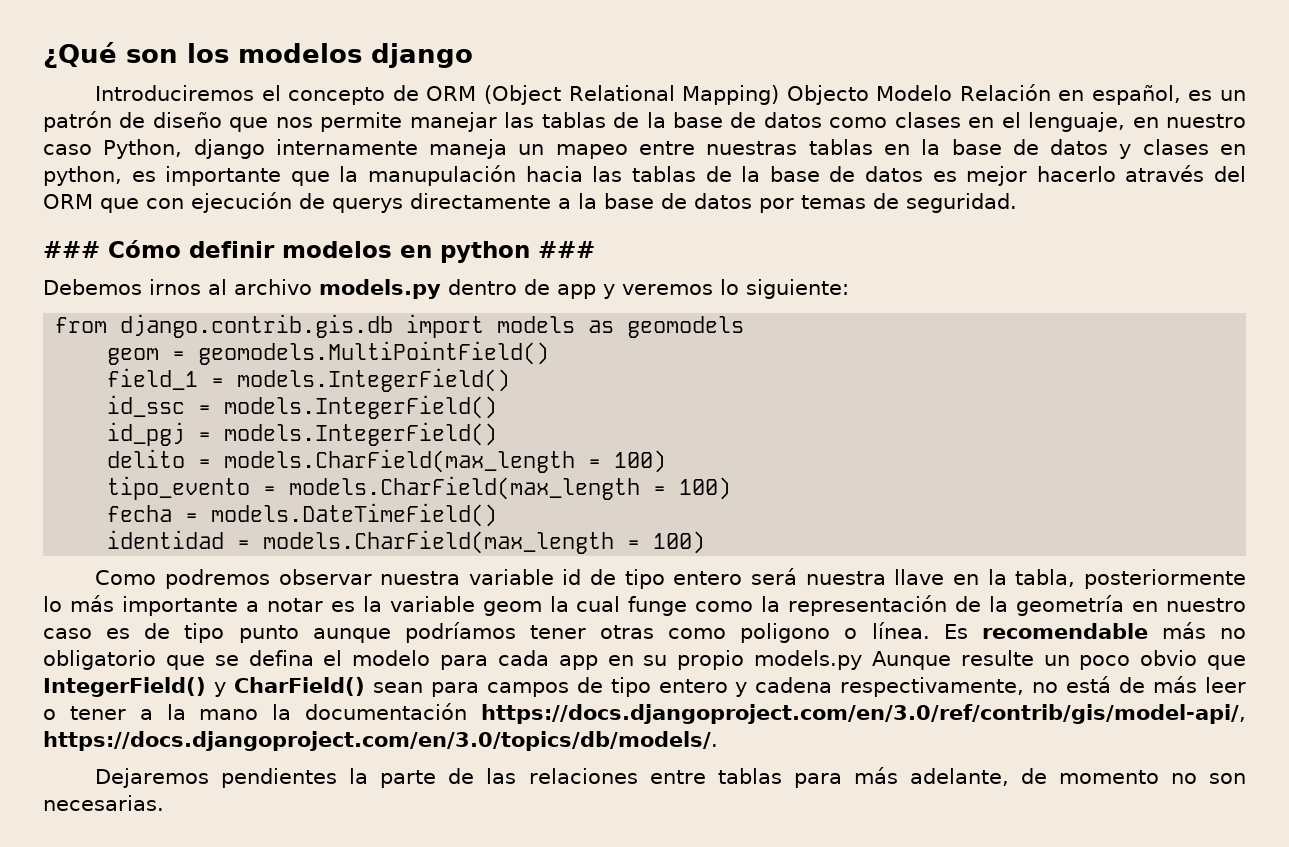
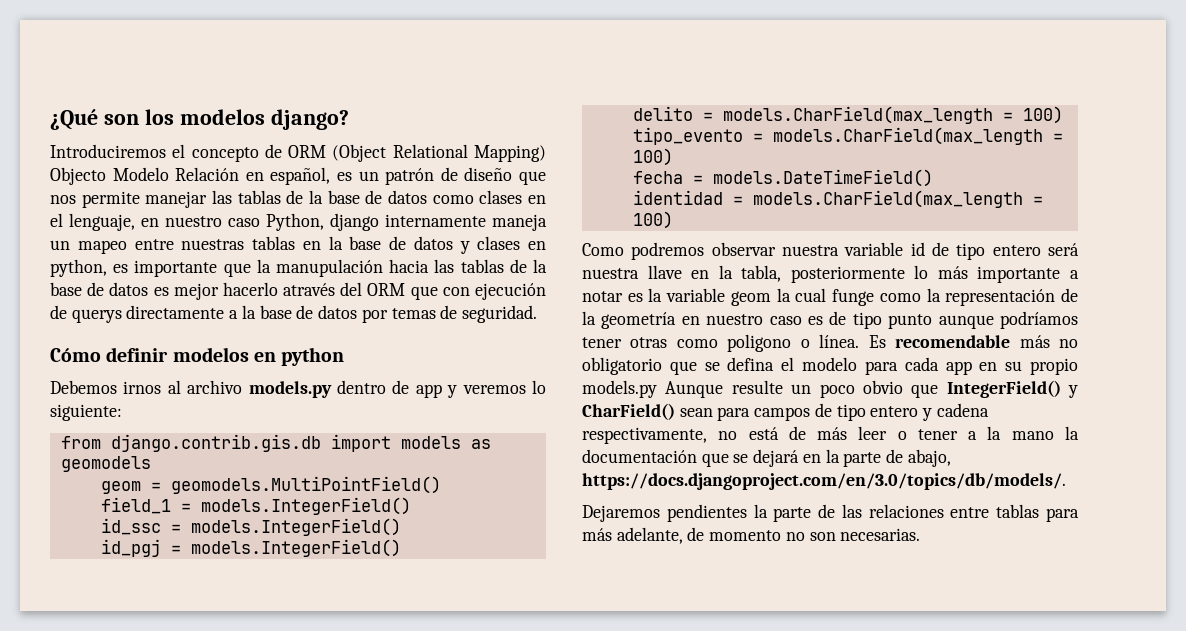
- ¿Qué son los modelos django
+ ¿Qué son los modelos django?
- ### Cómo definir modelos en python ###
+ Cómo definir modelos en python
- Es recomendable más no obligatorio que se defina el modelo para cada app en su propio models.py Aunque resulte un poco obvio que IntegerField() y CharField() sean para campos de tipo entero y cadena respectivamente, no está de más leer o tener a la mano la documentación https://docs.djangoproject.com/en/3.0/ref/contrib/gis/model-api/, https://docs.djangoproject.com/en/3.0/topics/db/models/.
+ Es recomendable más no obligatorio que se defina el modelo para cada app en su propio models.py Aunque resulte un poco obvio que IntegerField() y CharField() sean para campos de tipo entero y cadena respectivamente, no está de más leer o tener a la mano la documentación que se dejará en la parte de abajo, https://docs.djangoproject.com/en/3.0/topics/db/models/.

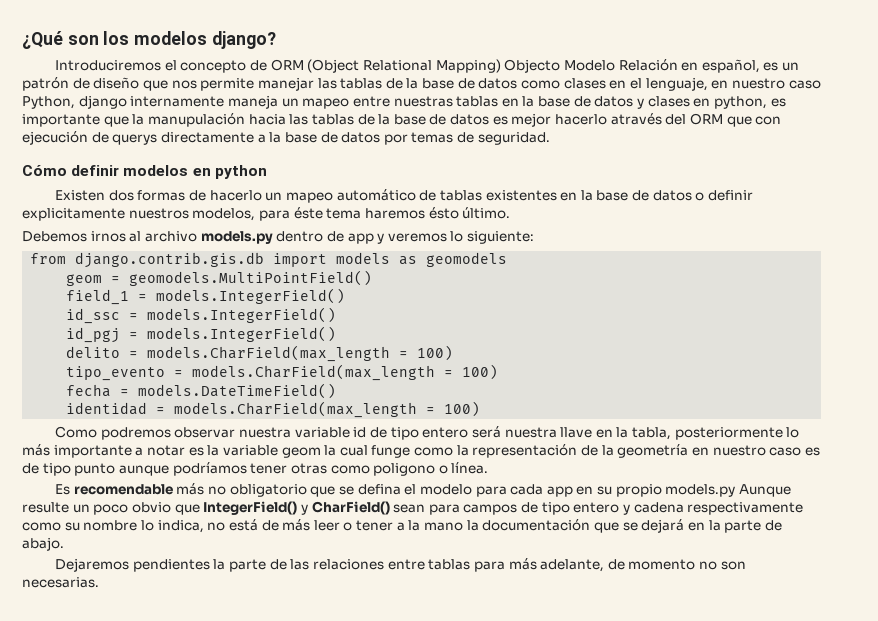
+ Existen dos formas de hacerlo un mapeo automático de tablas existentes en la base de datos o definir explicitamente nuestros modelos, para éste tema haremos ésto último.
- Como podremos observar nuestra variable id de tipo entero será nuestra llave en la tabla, posteriormente lo más importante a notar es la variable geom la cual funge como la representación de la geometría en nuestro caso es de tipo punto aunque podríamos tener otras como poligono o línea. Es recomendable más no obligatorio que se defina el modelo para cada app en su propio models.py Aunque resulte un poco obvio que IntegerField() y CharField() sean para campos de tipo entero y cadena respectivamente, no está de más leer o tener a la mano la documentación que se dejará en la parte de abajo, https://docs.djangoproject.com/en/3.0/topics/db/models/.
+ Como podremos observar nuestra variable id de tipo entero será nuestra llave en la tabla, posteriormente lo más importante a notar es la variable geom la cual funge como la representación de la geometría en nuestro caso es de tipo punto aunque podríamos tener otras como poligono o línea.
+ Es recomendable más no obligatorio que se defina el modelo para cada app en su propio models.py Aunque resulte un poco obvio que IntegerField() y CharField() sean para campos de tipo entero y cadena respectivamente como su nombre lo indica, no está de más leer o tener a la mano la documentación que se dejará en la parte de abajo.

